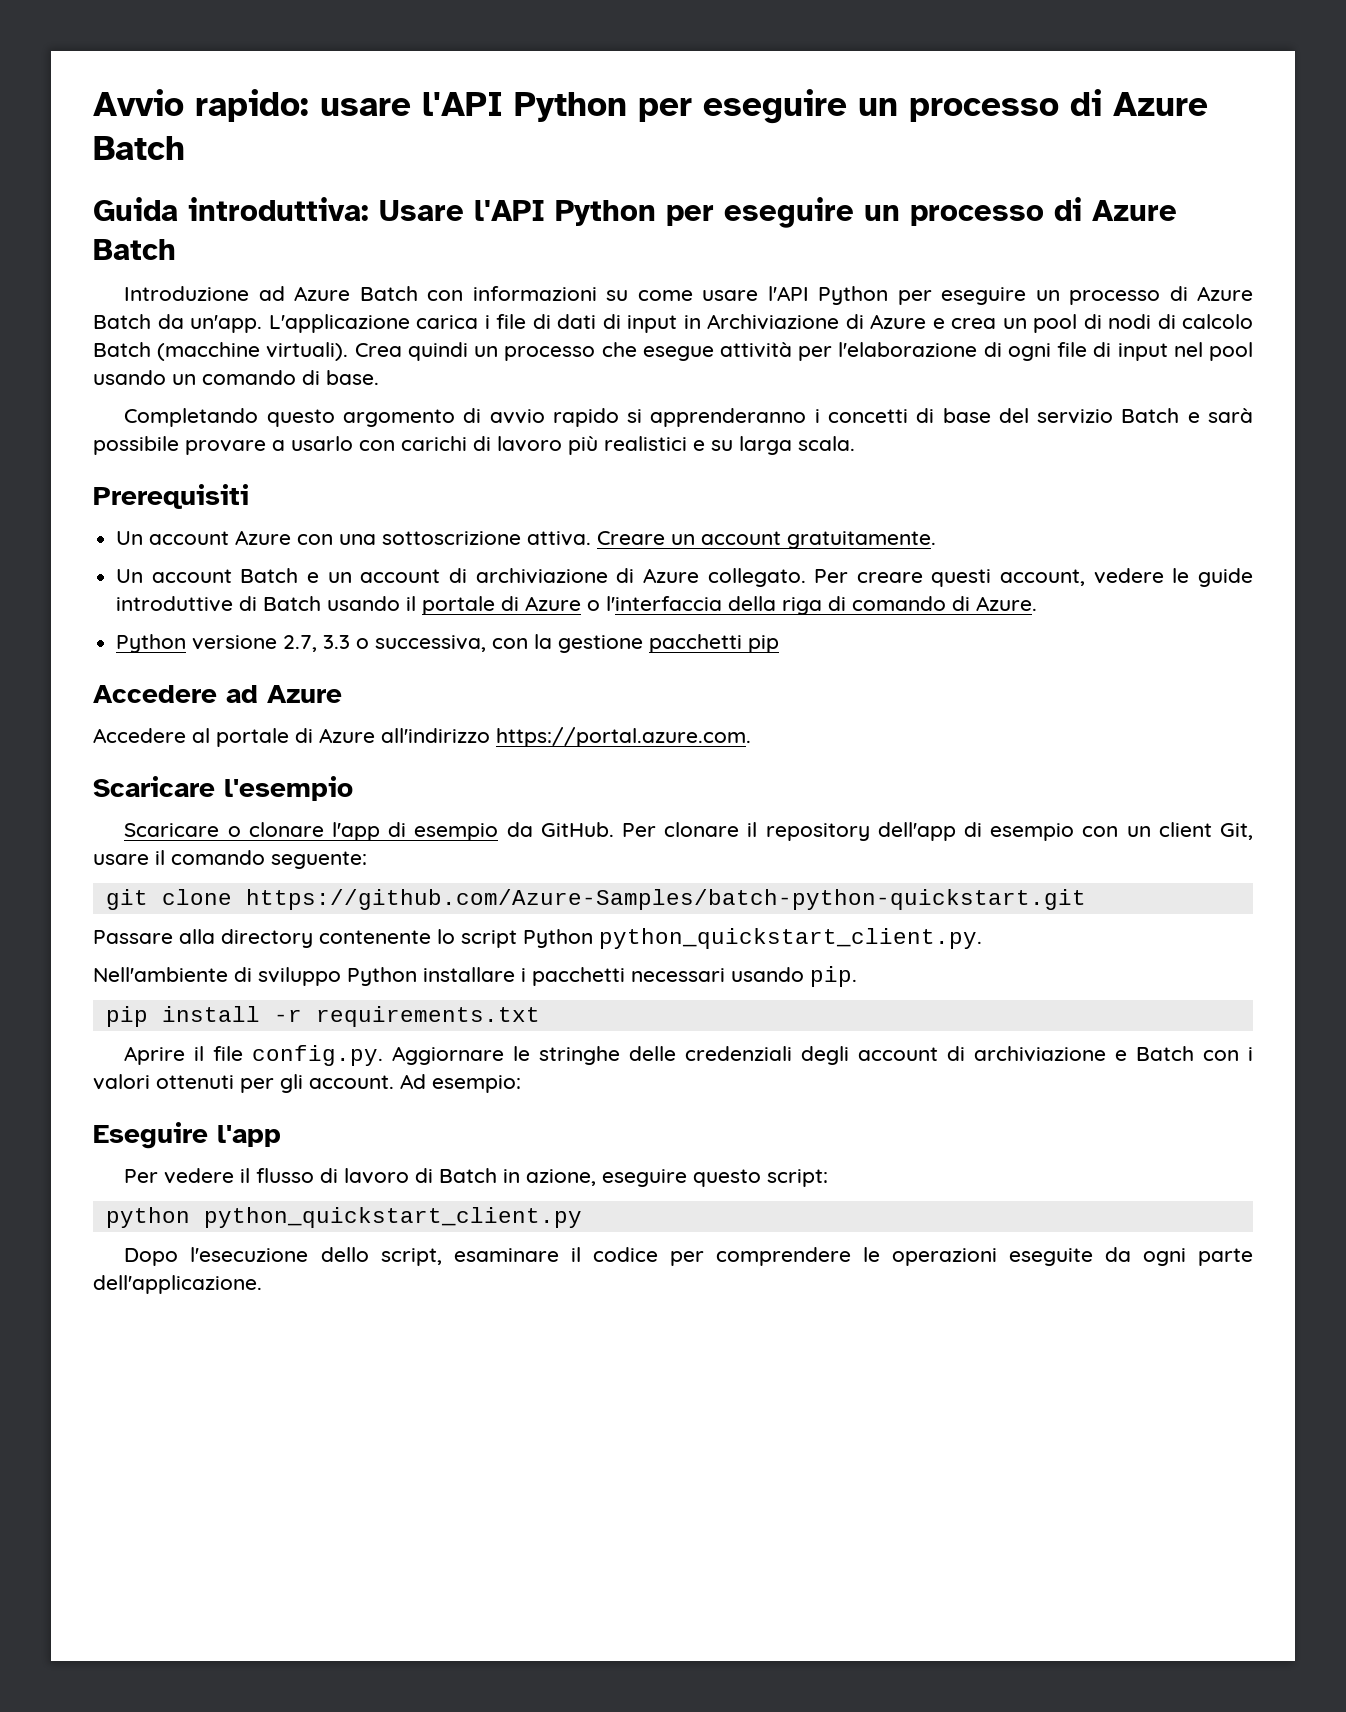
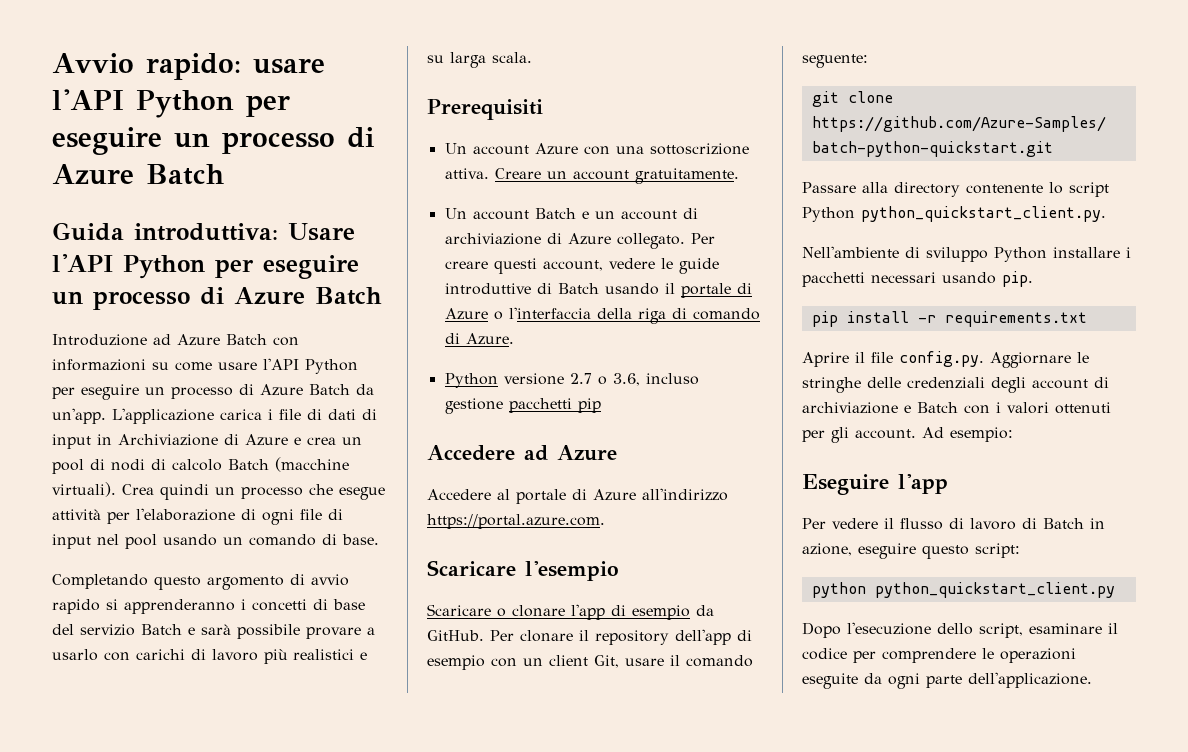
- Python versione 2.7, 3.3 o successiva, con la gestione pacchetti pip
+ Python versione 2.7 o 3.6, incluso gestione pacchetti pip

